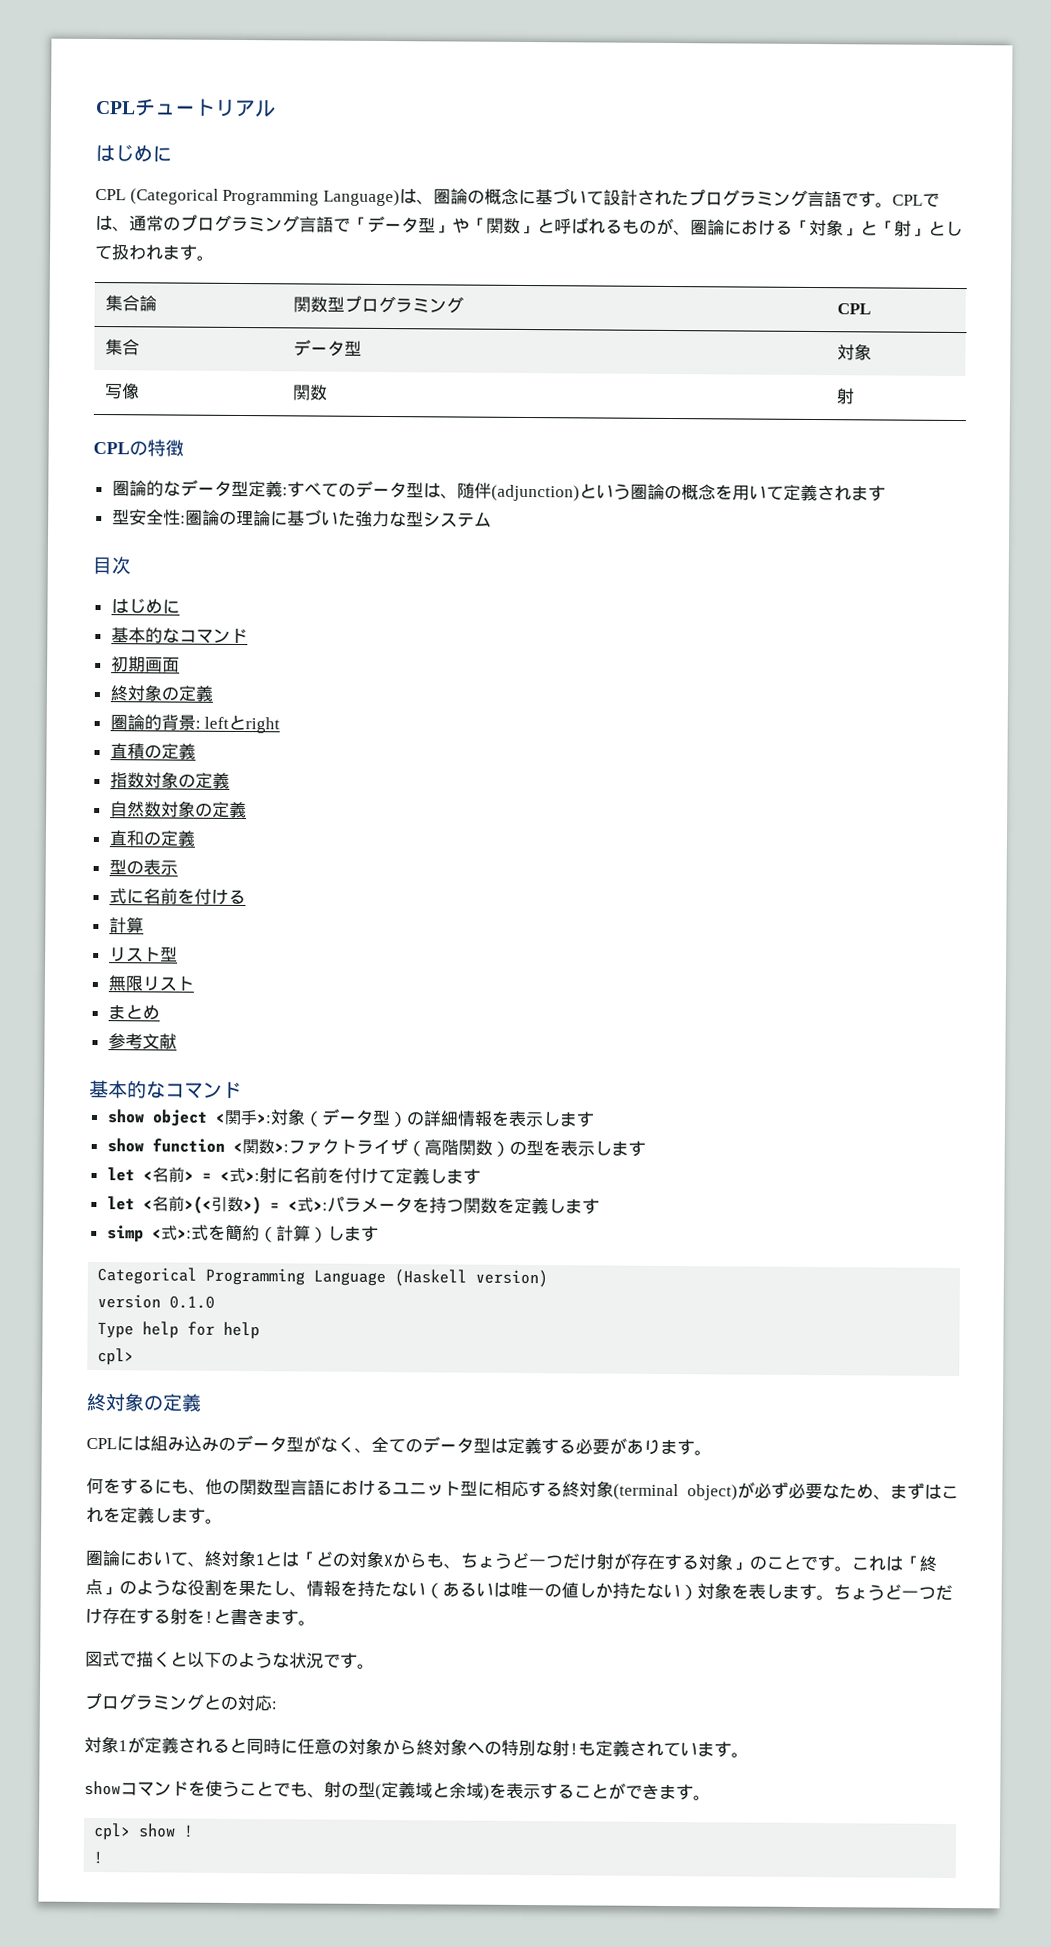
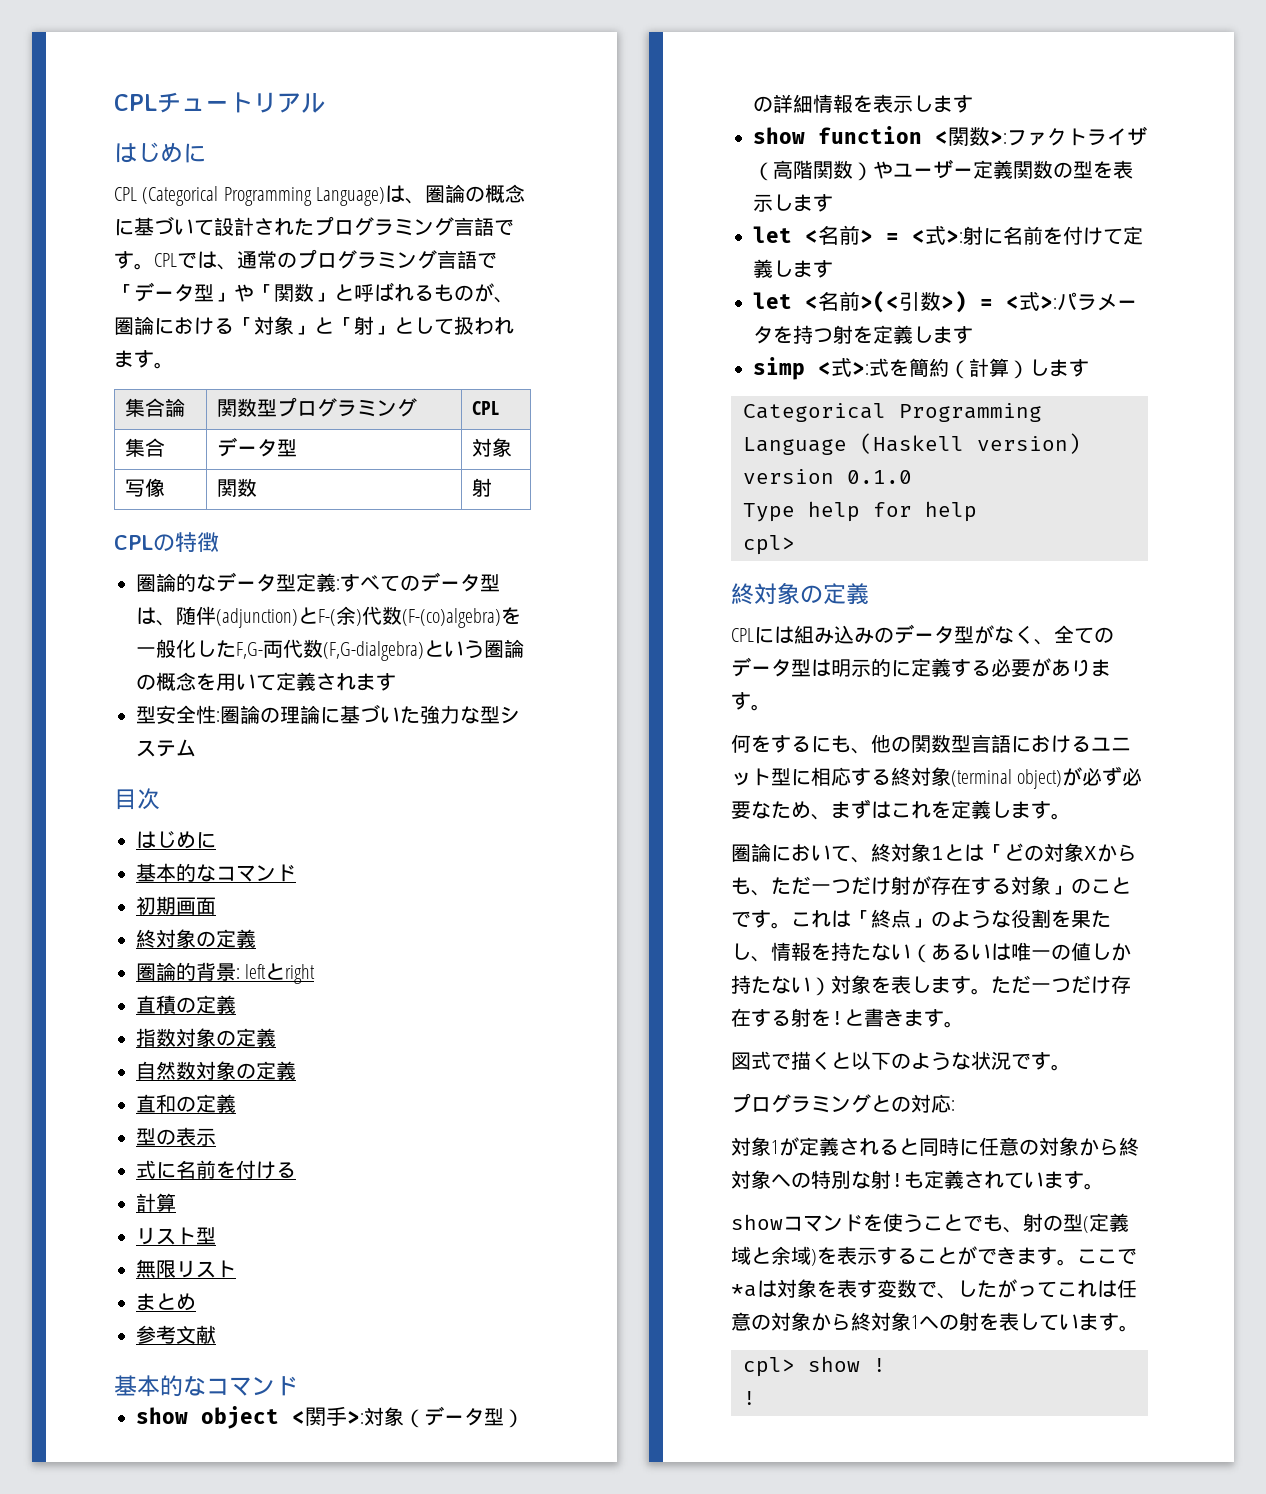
- 圏論的なデータ型定義:すべてのデータ型は、随伴(adjunction)という圏論の概念を用いて定義されます
+ 圏論的なデータ型定義:すべてのデータ型は、随伴(adjunction)とF-(余)代数(F-(co)algebra)を一般化したF,G-両代数(F,G-dialgebra)という圏論の概念を用いて定義されます
- show function <関数>:ファクトライザ（高階関数）の型を表示します
+ show function <関数>:ファクトライザ（高階関数）やユーザー定義関数の型を表示します
- let <名前>(<引数>) = <式>:パラメータを持つ関数を定義します
+ let <名前>(<引数>) = <式>:パラメータを持つ射を定義します
- CPLには組み込みのデータ型がなく、全てのデータ型は定義する必要があります。
+ CPLには組み込みのデータ型がなく、全てのデータ型は明示的に定義する必要があります。
- 圏論において、終対象1とは「どの対象Xからも、ちょうど一つだけ射が存在する対象」のことです。
+ 圏論において、終対象1とは「どの対象Xからも、ただ一つだけ射が存在する対象」のことです。
- ちょうど一つだけ存在する射を!
+ ただ一つだけ存在する射を!
+ ここで*aは対象を表す変数で、したがってこれは任意の対象から終対象1への射を表しています。

